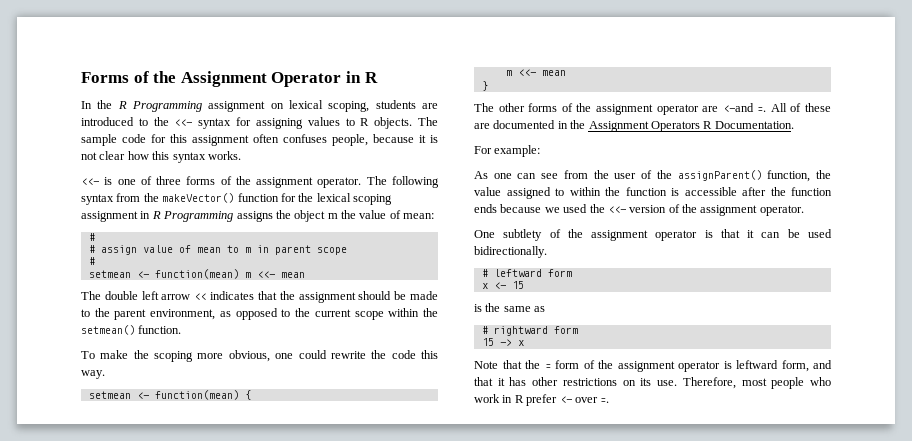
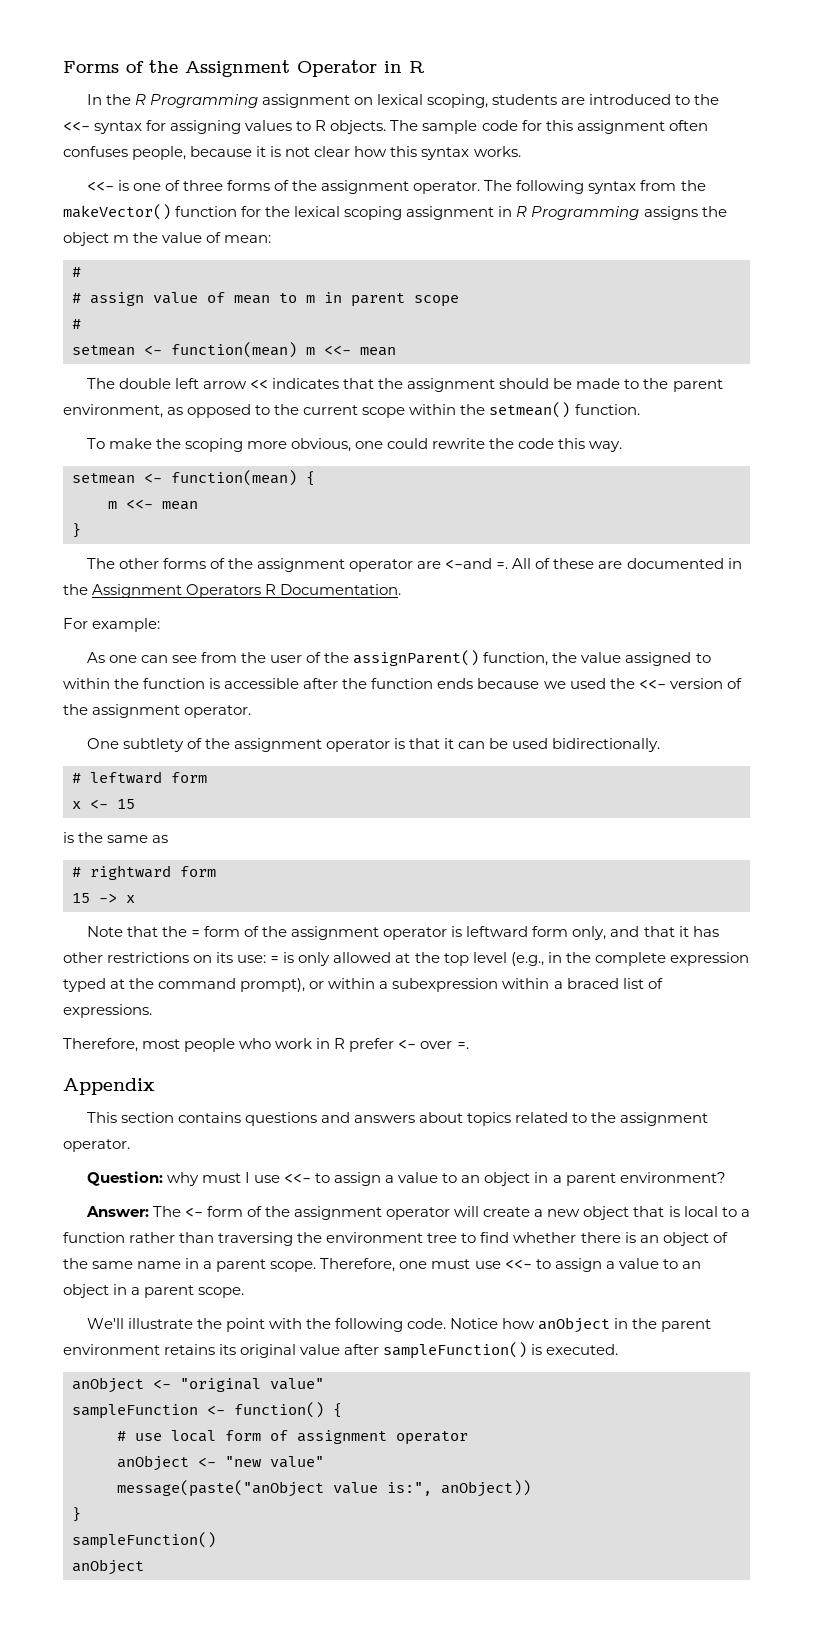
- Note that the = form of the assignment operator is leftward form, and that it has other restrictions on its use. Therefore, most people who work in R prefer <- over =.
+ Note that the = form of the assignment operator is leftward form only, and that it has other restrictions on its use: = is only allowed at the top level (e.g., in the complete expression typed at the command prompt), or within a subexpression within a braced list of expressions.
+ Therefore, most people who work in R prefer <- over =.
+ Appendix
+ This section contains questions and answers about topics related to the assignment operator.
+ Question: why must I use <<- to assign a value to an object in a parent environment?
+ Answer: The <- form of the assignment operator will create a new object that is local to a function rather than traversing the environment tree to find whether there is an object of the same name in a parent scope. Therefore, one must use <<- to assign a value to an object in a parent scope.
+ We'll illustrate the point with the following code. Notice how anObject in the parent environment retains its original value after sampleFunction() is executed.
+ anObject <- "original value"
+ sampleFunction <- function() {
+ # use local form of assignment operator
+ anObject <- "new value"
+ message(paste("anObject value is:", anObject))
+ }
+ sampleFunction()
+ anObject

